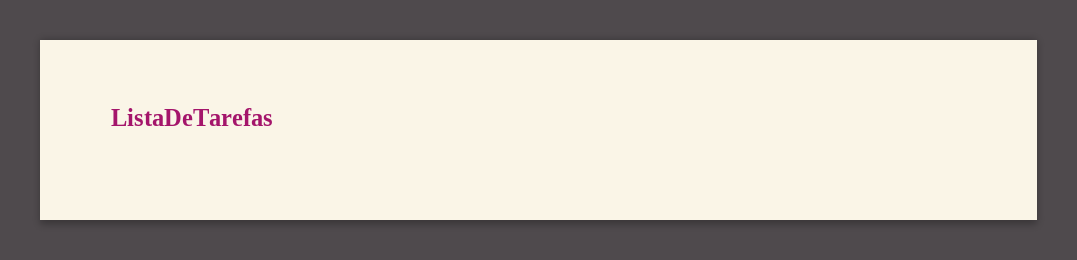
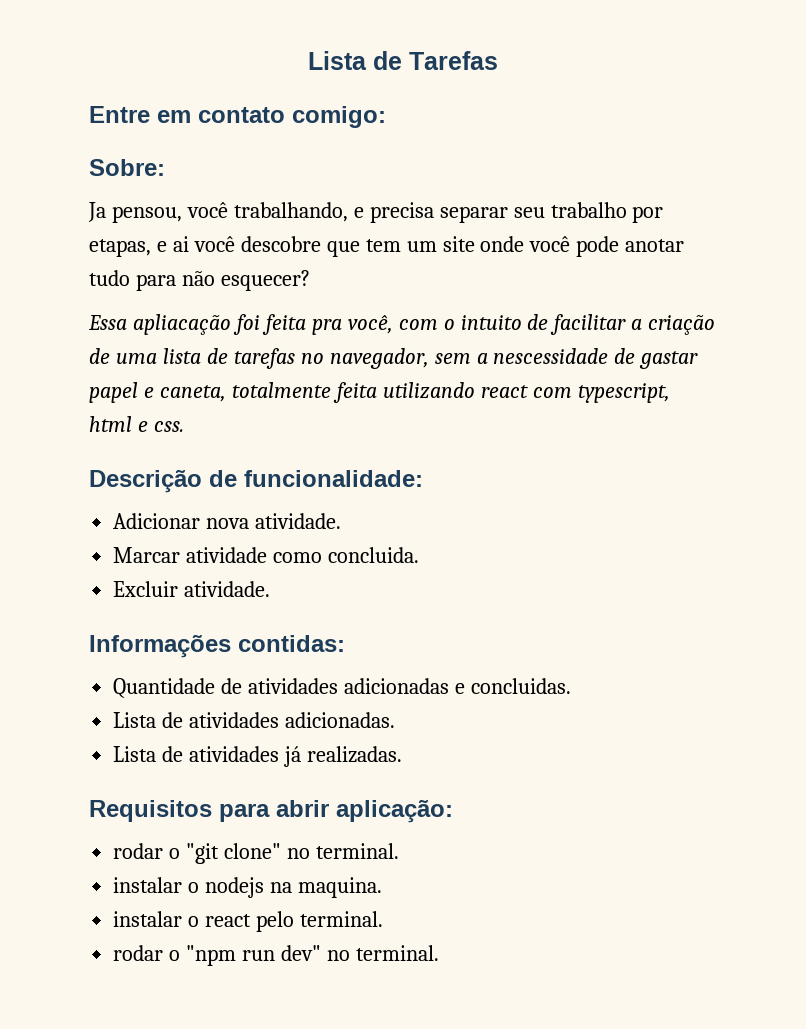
- ListaDeTarefas
+ Lista de Tarefas
+ Entre em contato comigo:
+ Sobre:
+ Ja pensou, você trabalhando, e precisa separar seu trabalho por etapas, e ai você descobre que tem um site onde você pode anotar tudo para não esquecer?
+ Essa apliacação foi feita pra você, com o intuito de facilitar a criação de uma lista de tarefas no navegador, sem a nescessidade de gastar papel e caneta, totalmente feita utilizando react com typescript, html e css.
+ Descrição de funcionalidade:
+ Adicionar nova atividade.
+ Marcar atividade como concluida.
+ Excluir atividade.
+ Informações contidas:
+ Quantidade de atividades adicionadas e concluidas.
+ Lista de atividades adicionadas.
+ Lista de atividades já realizadas.
+ Requisitos para abrir aplicação:
+ rodar o "git clone" no terminal.
+ instalar o nodejs na maquina.
+ instalar o react pelo terminal.
+ rodar o "npm run dev" no terminal.

